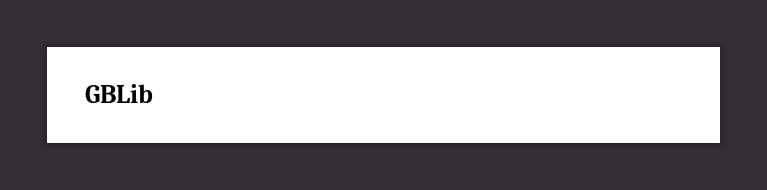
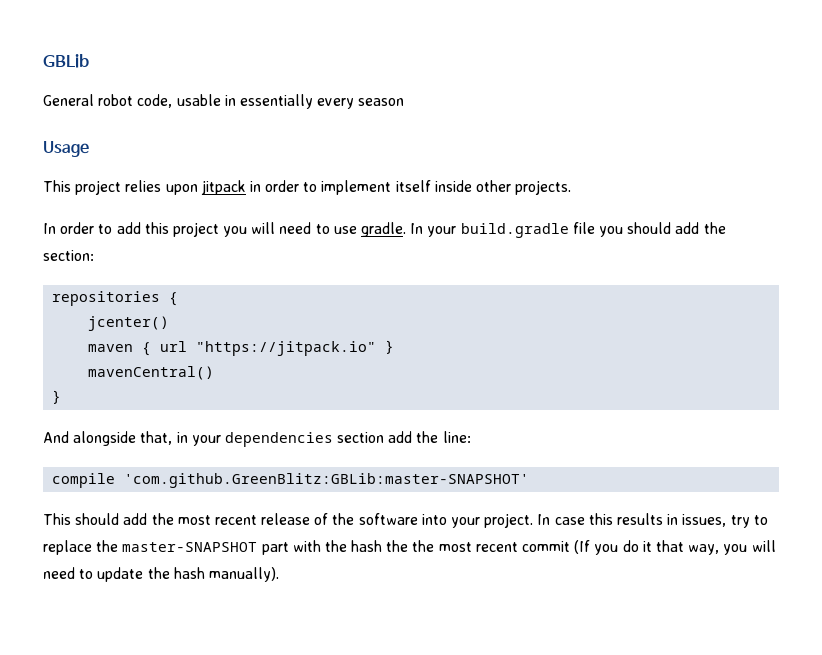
+ General robot code, usable in essentially every season
+ Usage
+ This project relies upon jitpack in order to implement itself inside other projects.
+ In order to add this project you will need to use gradle. In your build.gradle file you should add the section:
+ repositories {
+ jcenter()
+ maven { url "https://jitpack.io" }
+ mavenCentral()
+ }
+ And alongside that, in your dependencies section add the line:
+ compile 'com.github.GreenBlitz:GBLib:master-SNAPSHOT'
+ This should add the most recent release of the software into your project. In case this results in issues, try to replace the master-SNAPSHOT part with the hash the the most recent commit (If you do it that way, you will need to update the hash manually).

